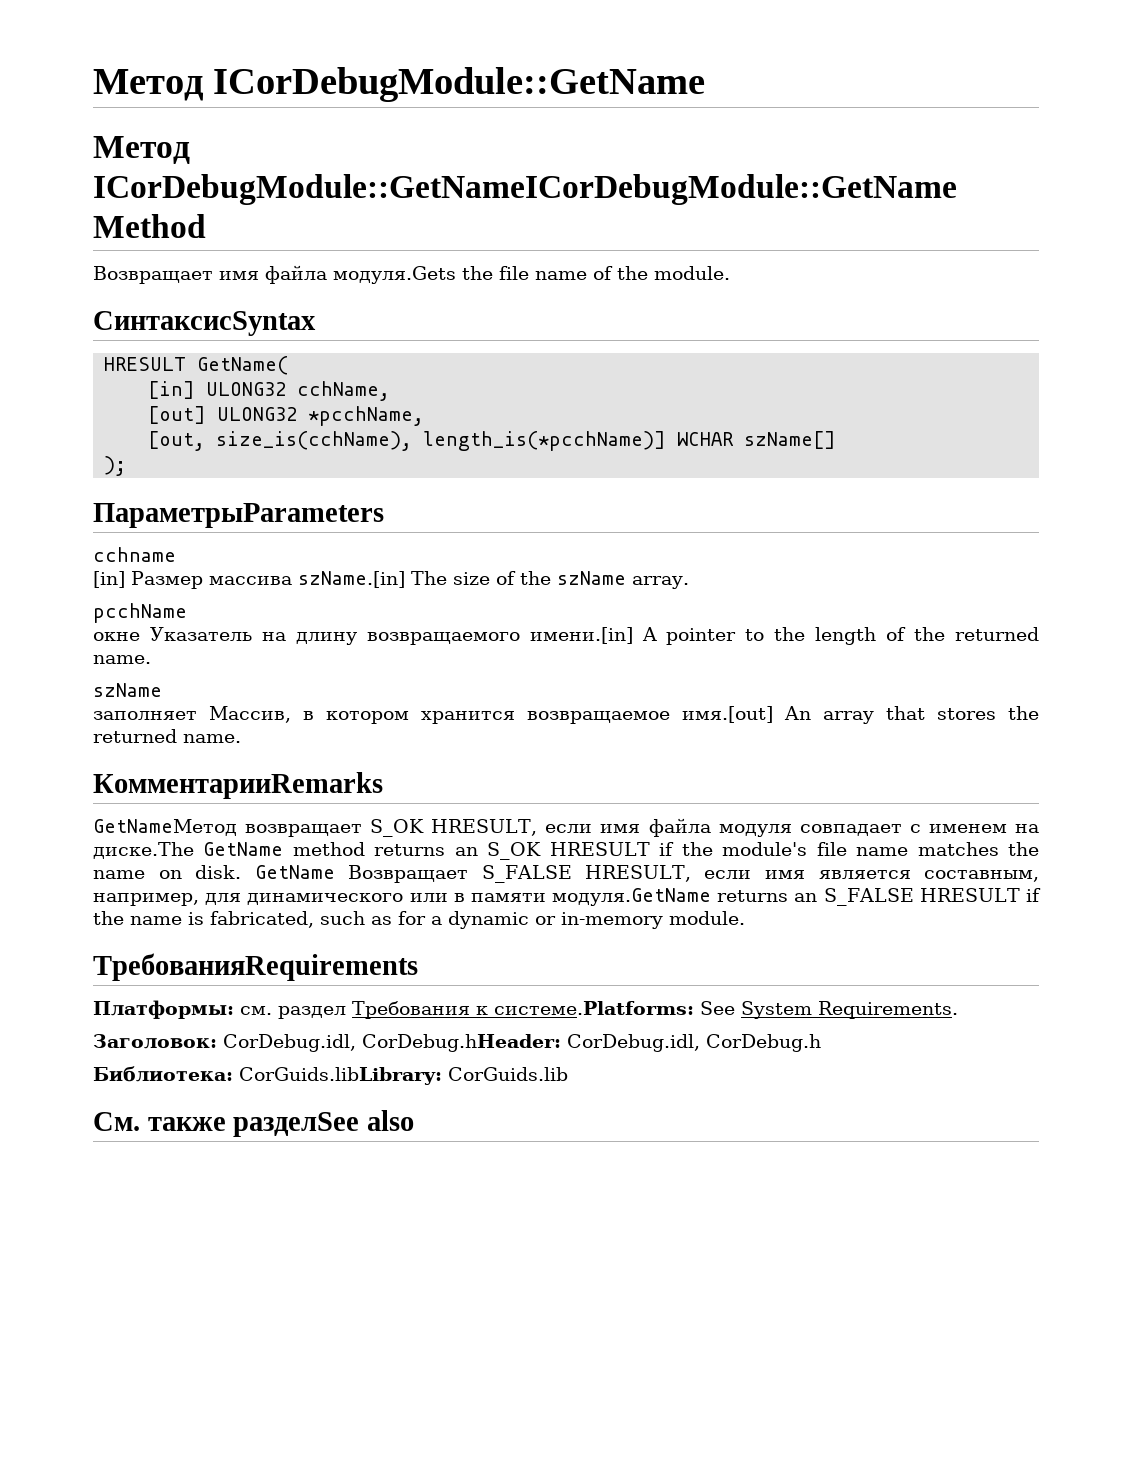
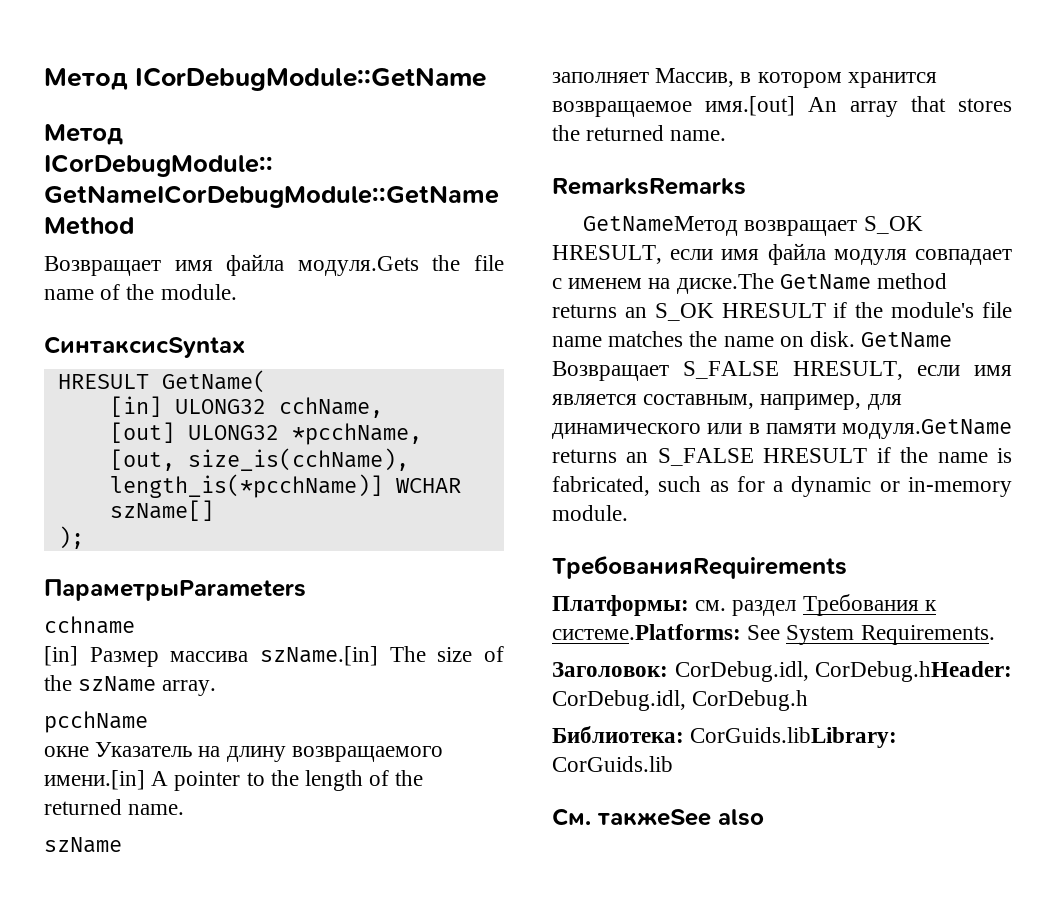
- КомментарииRemarks
+ RemarksRemarks
- См. также разделSee also
+ См. такжеSee also

